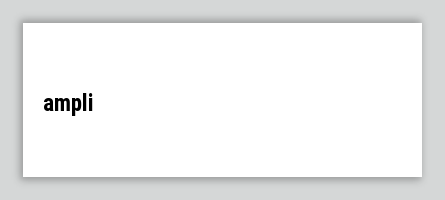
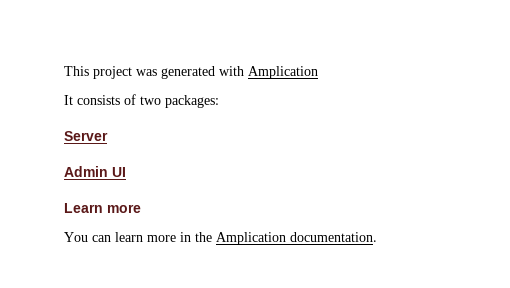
- ampli
+ This project was generated with Amplication
+ It consists of two packages:
+ Server
+ Admin UI
+ Learn more
+ You can learn more in the Amplication documentation.

